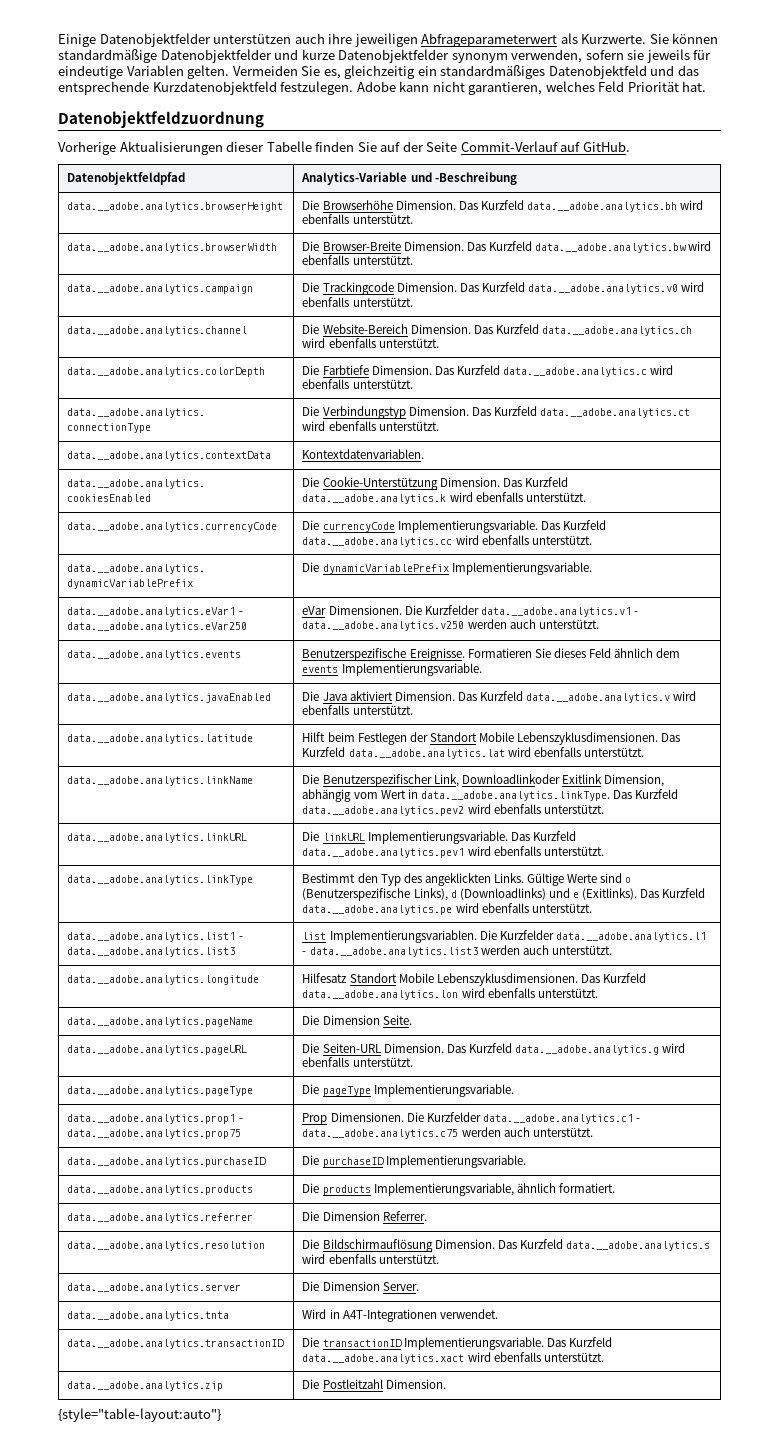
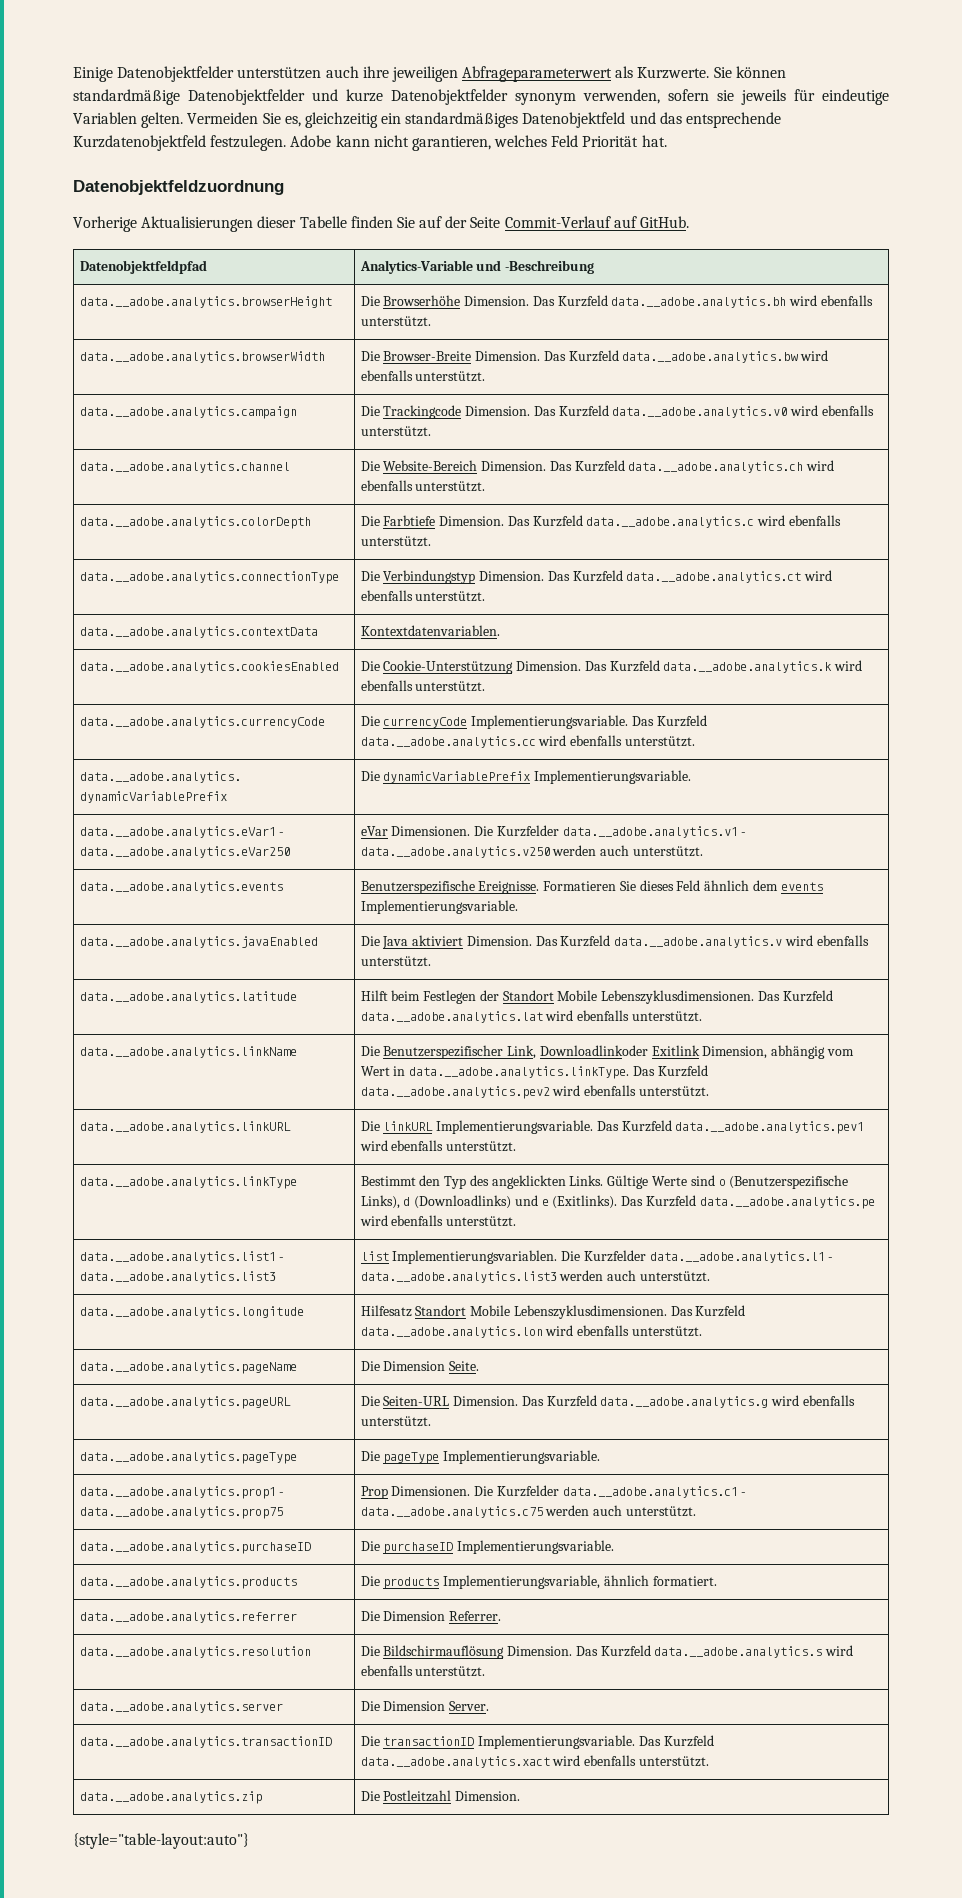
- data.__adobe.analytics.tnta | Wird in A4T-Integrationen verwendet.

